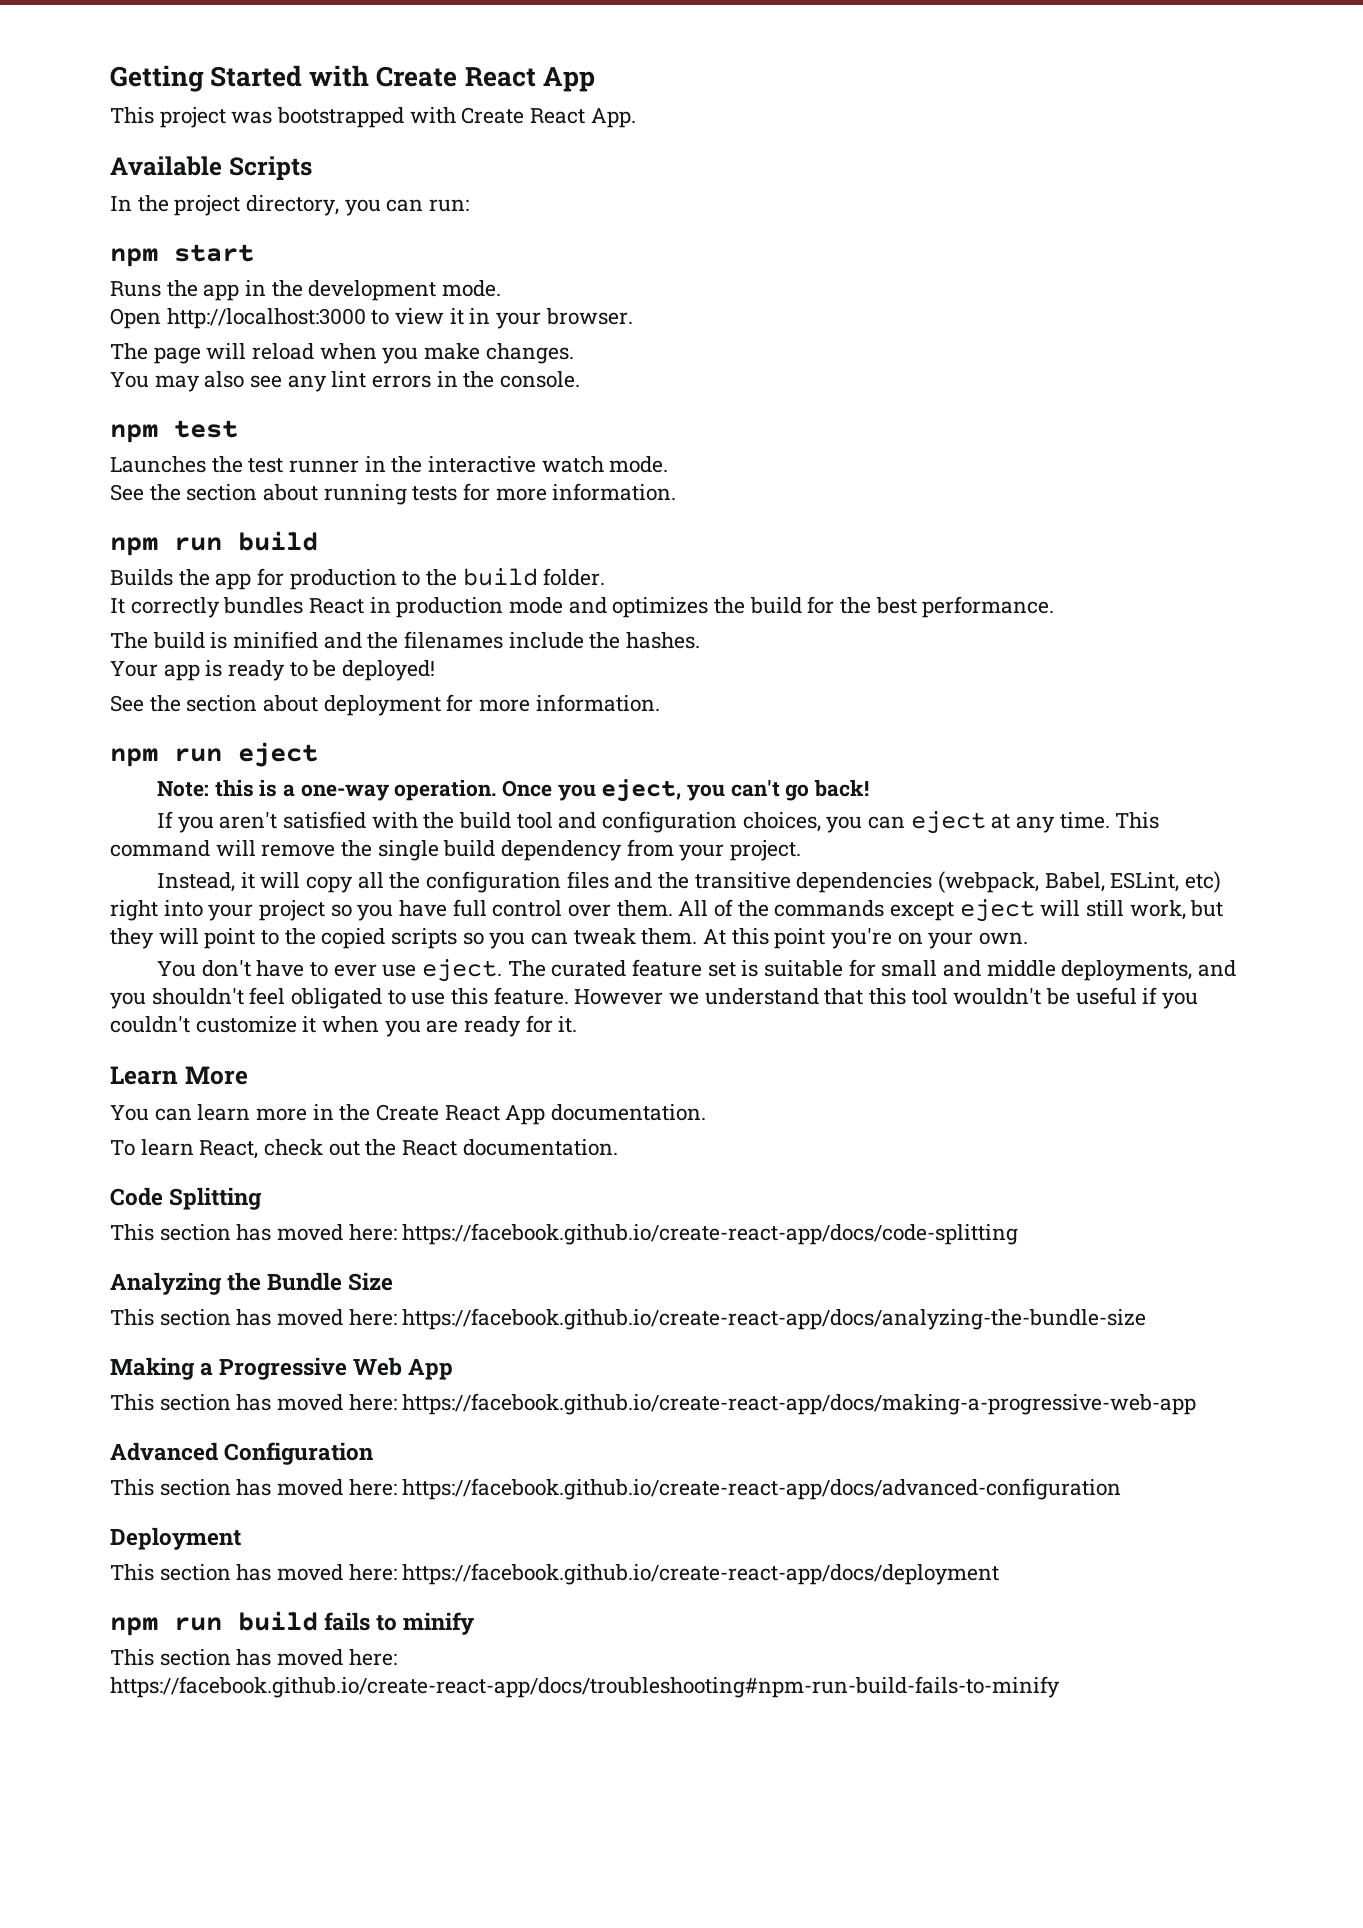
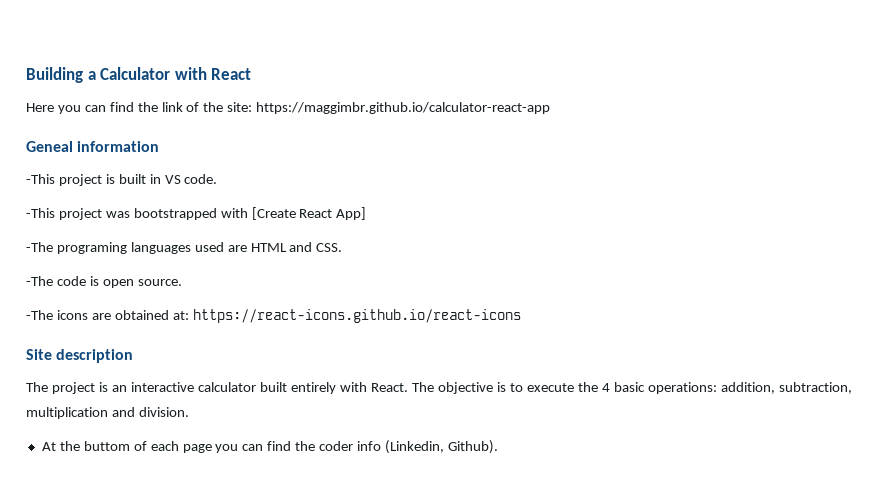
- Getting Started with Create React App
- This project was bootstrapped with Create React App.
- Available Scripts
- In the project directory, you can run:
- npm start
- Runs the app in the development mode.
- Open http://localhost:3000 to view it in your browser.
- The page will reload when you make changes.
- You may also see any lint errors in the console.
- npm test
- Launches the test runner in the interactive watch mode.
- See the section about running tests for more information.
- npm run build
- Builds the app for production to the build folder.
- It correctly bundles React in production mode and optimizes the build for the best performance.
- The build is minified and the filenames include the hashes.
- Your app is ready to be deployed!
- See the section about deployment for more information.
- npm run eject
- Note: this is a one-way operation. Once you eject, you can't go back!
- If you aren't satisfied with the build tool and configuration choices, you can eject at any time. This command will remove the single build dependency from your project.
- Instead, it will copy all the configuration files and the transitive dependencies (webpack, Babel, ESLint, etc) right into your project so you have full control over them. All of the commands except eject will still work, but they will point to the copied scripts so you can tweak them. At this point you're on your own.
- You don't have to ever use eject. The curated feature set is suitable for small and middle deployments, and you shouldn't feel obligated to use this feature. However we understand that this tool wouldn't be useful if you couldn't customize it when you are ready for it.
- Learn More
- You can learn more in the Create React App documentation.
- To learn React, check out the React documentation.
- Code Splitting
- This section has moved here: https://facebook.github.io/create-react-app/docs/code-splitting
- Analyzing the Bundle Size
- This section has moved here: https://facebook.github.io/create-react-app/docs/analyzing-the-bundle-size
- Making a Progressive Web App
- This section has moved here: https://facebook.github.io/create-react-app/docs/making-a-progressive-web-app
- Advanced Configuration
- This section has moved here: https://facebook.github.io/create-react-app/docs/advanced-configuration
- Deployment
- This section has moved here: https://facebook.github.io/create-react-app/docs/deployment
- npm run build fails to minify
- This section has moved here: https://facebook.github.io/create-react-app/docs/troubleshooting#npm-run-build-fails-to-minify
+ Building a Calculator with React
+ Here you can find the link of the site: https://maggimbr.github.io/calculator-react-app
+ Geneal information
+ -This project is built in VS code.
+ -This project was bootstrapped with [Create React App]
+ -The programing languages used are HTML and CSS.
+ -The code is open source.
+ -The icons are obtained at: https://react-icons.github.io/react-icons
+ Site description
+ The project is an interactive calculator built entirely with React. The objective is to execute the 4 basic operations: addition, subtraction, multiplication and division.
+ At the buttom of each page you can find the coder info (Linkedin, Github).

